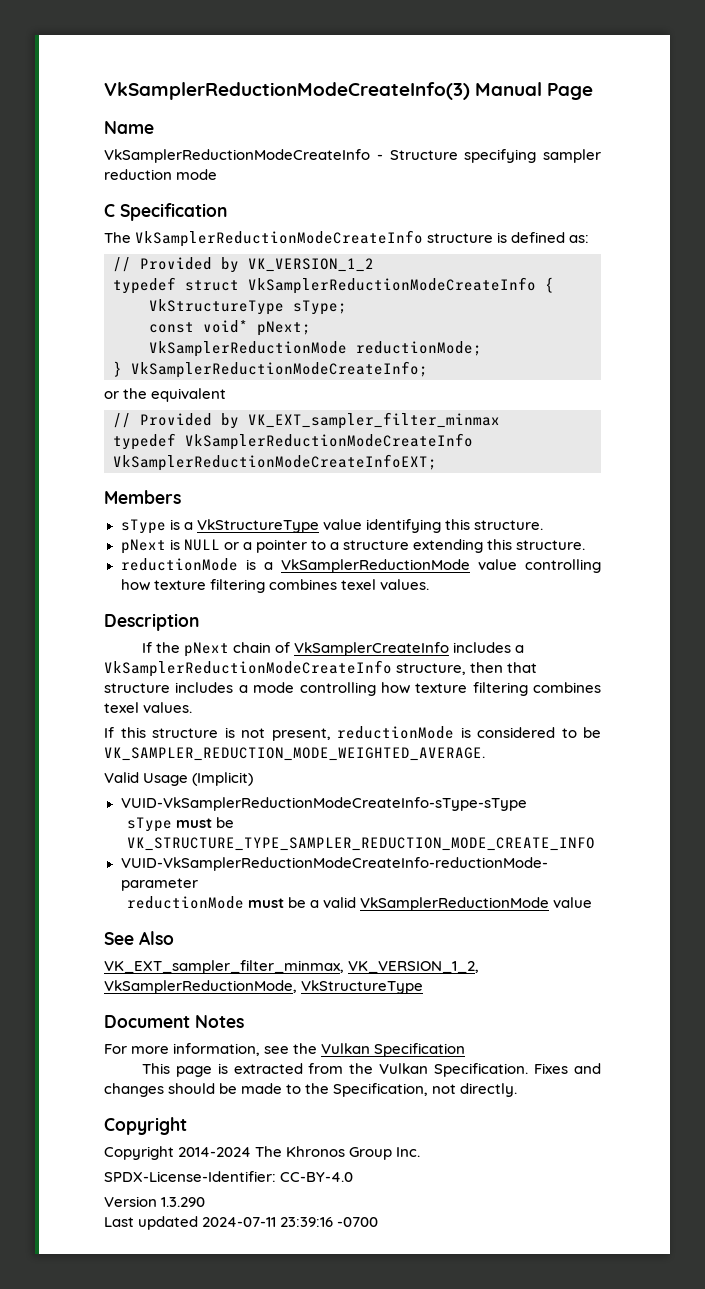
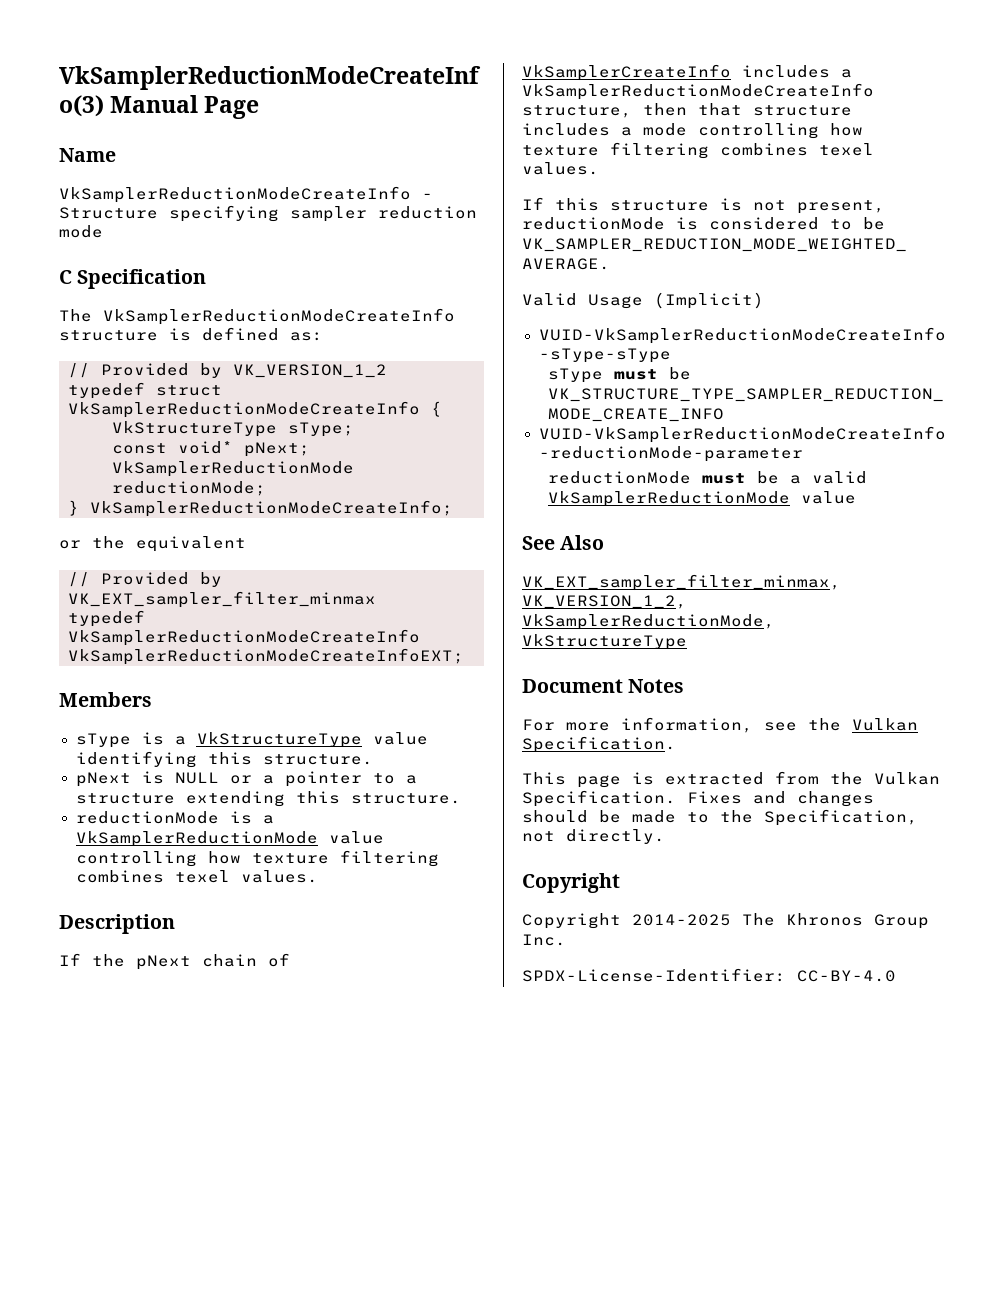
- For more information, see the Vulkan Specification
+ For more information, see the Vulkan Specification.
- Copyright 2014-2024 The Khronos Group Inc.
+ Copyright 2014-2025 The Khronos Group Inc.
- Version 1.3.290
- Last updated 2024-07-11 23:39:16 -0700

